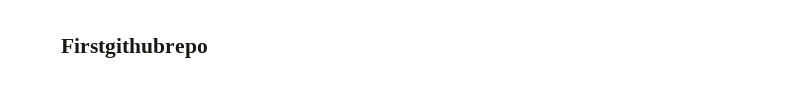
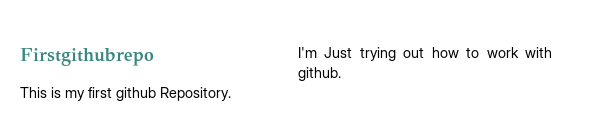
+ This is my first github Repository.
+ I'm Just trying out how to work with github.

